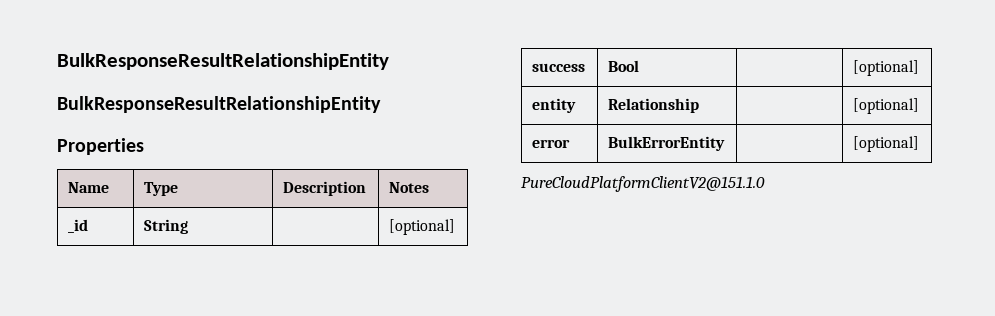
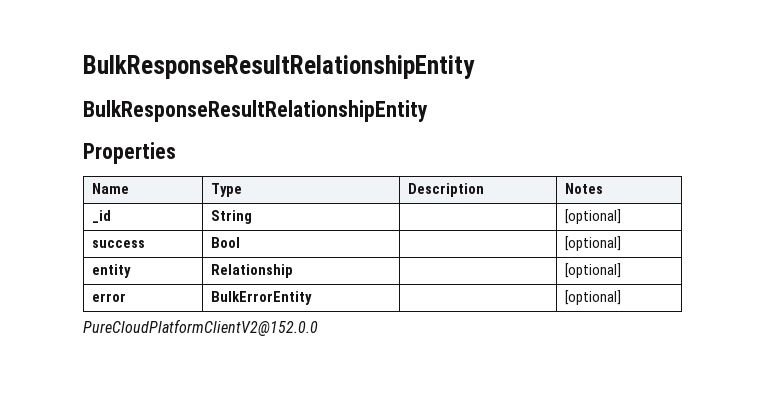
- PureCloudPlatformClientV2@151.1.0
+ PureCloudPlatformClientV2@152.0.0

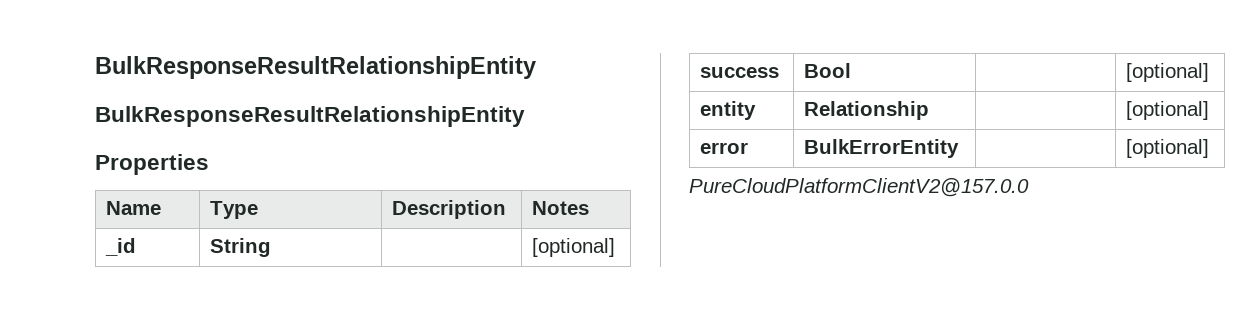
- PureCloudPlatformClientV2@152.0.0
+ PureCloudPlatformClientV2@157.0.0

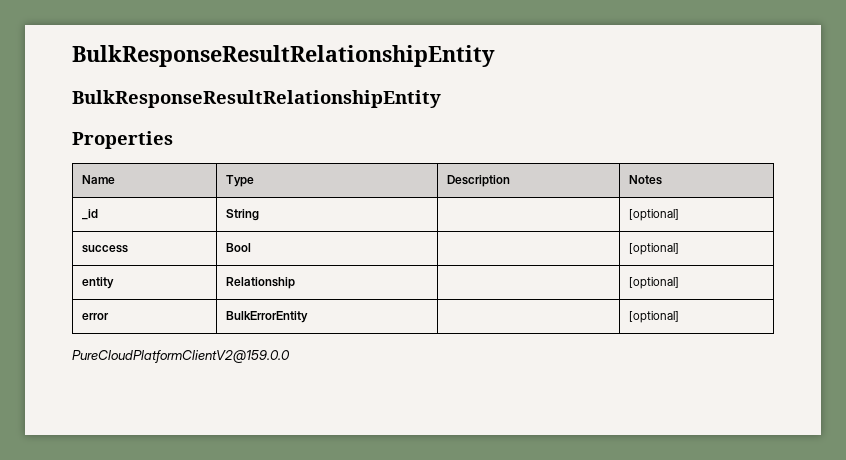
- PureCloudPlatformClientV2@157.0.0
+ PureCloudPlatformClientV2@159.0.0

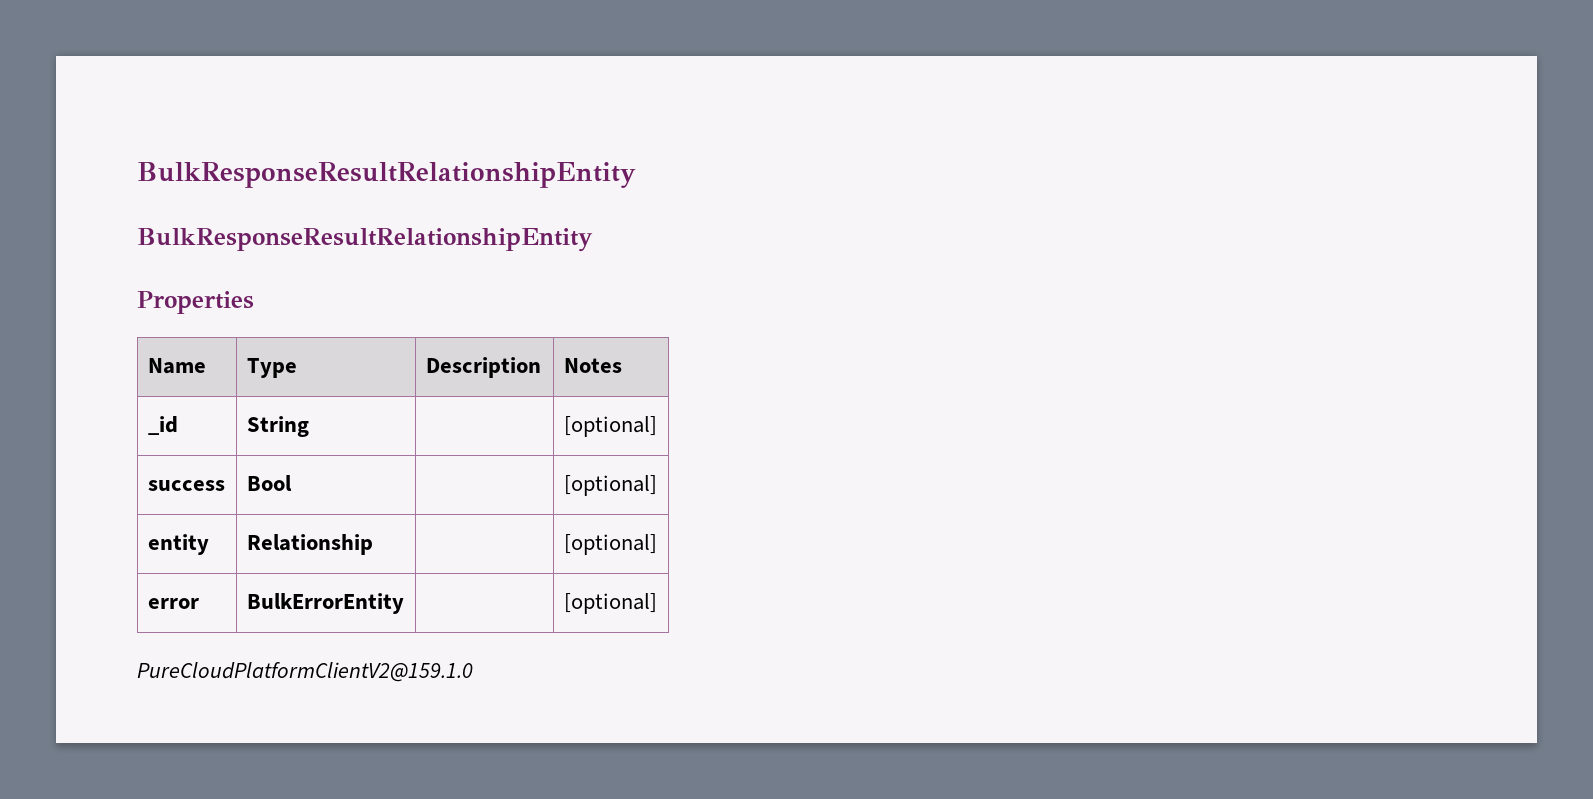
- PureCloudPlatformClientV2@159.0.0
+ PureCloudPlatformClientV2@159.1.0

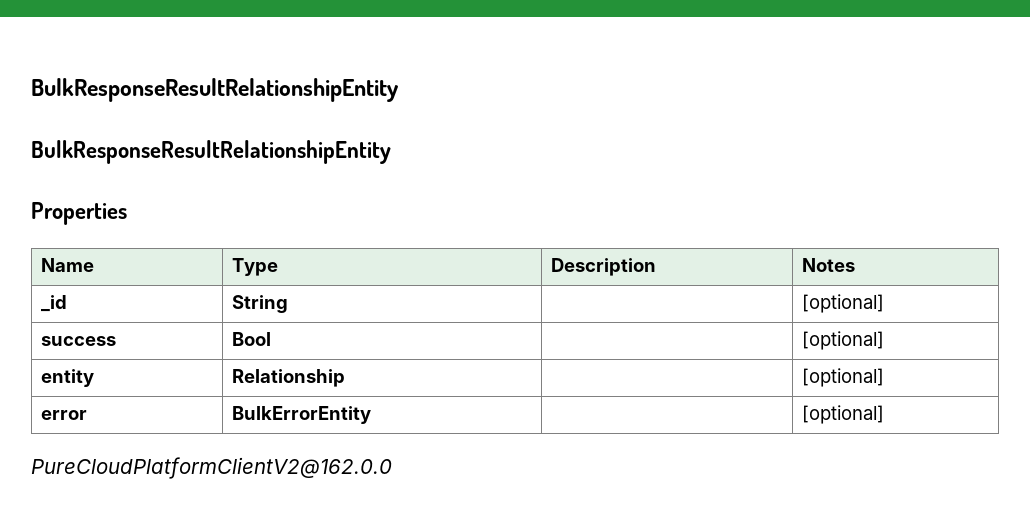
- PureCloudPlatformClientV2@159.1.0
+ PureCloudPlatformClientV2@162.0.0

